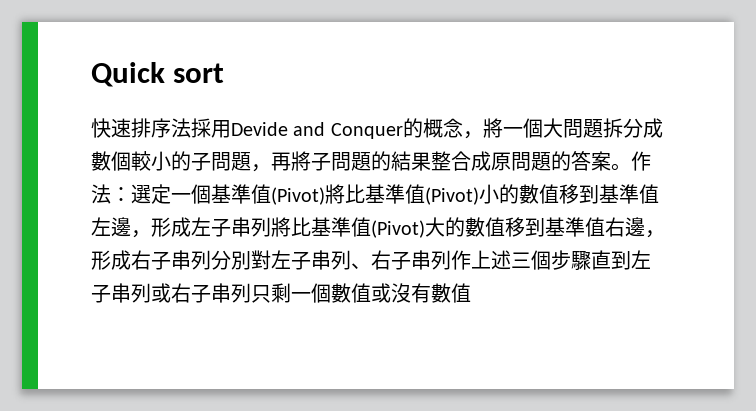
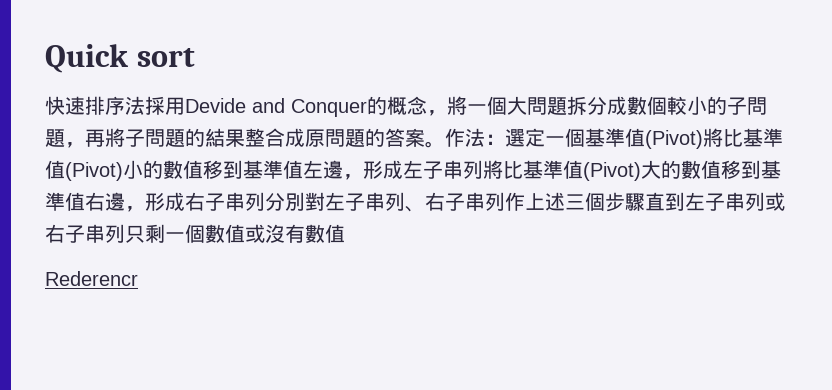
+ Rederencr

